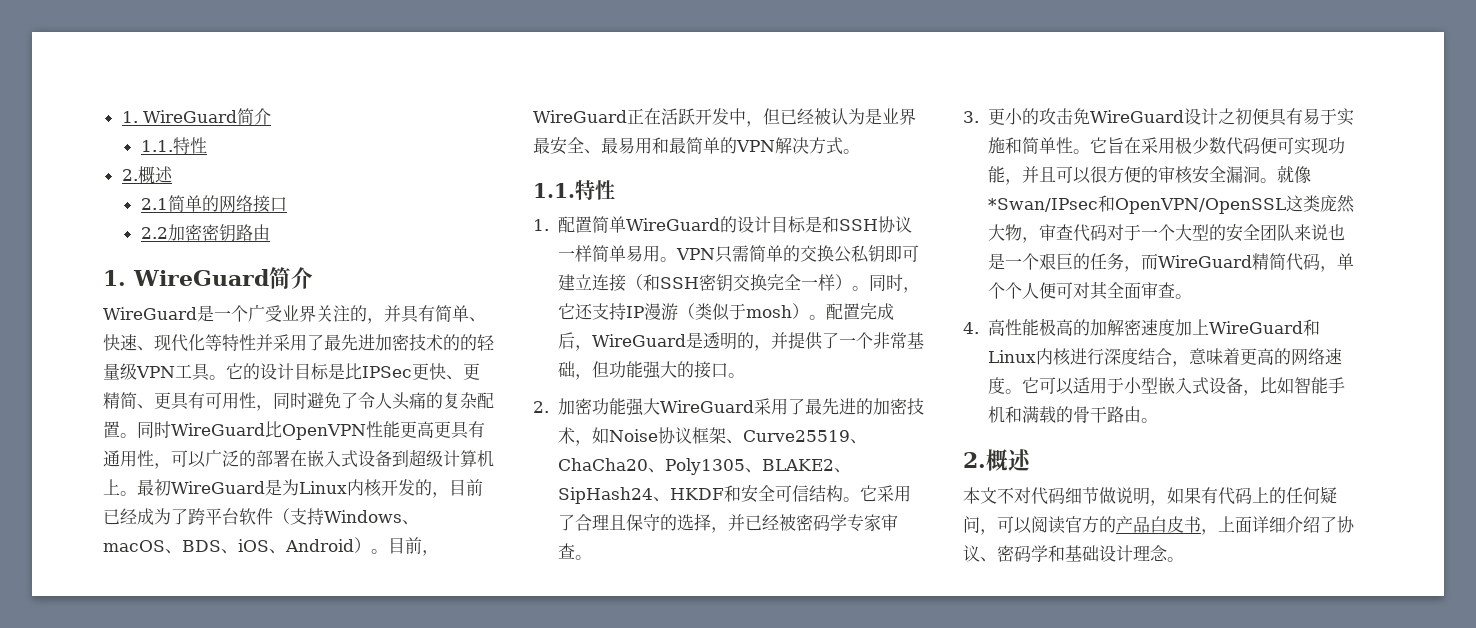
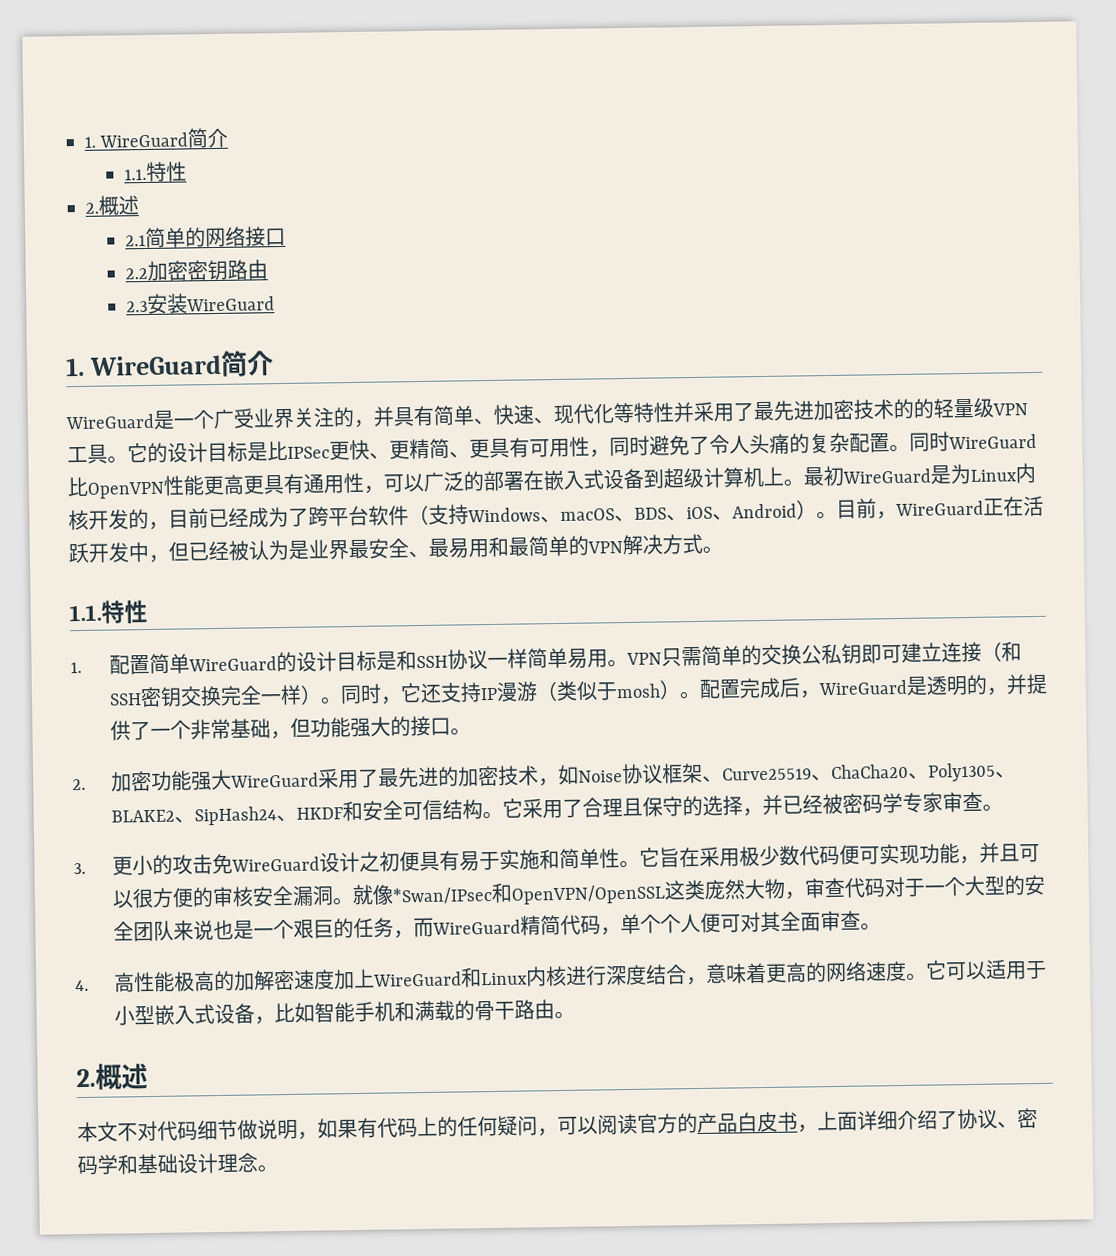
+ 2.3安装WireGuard

